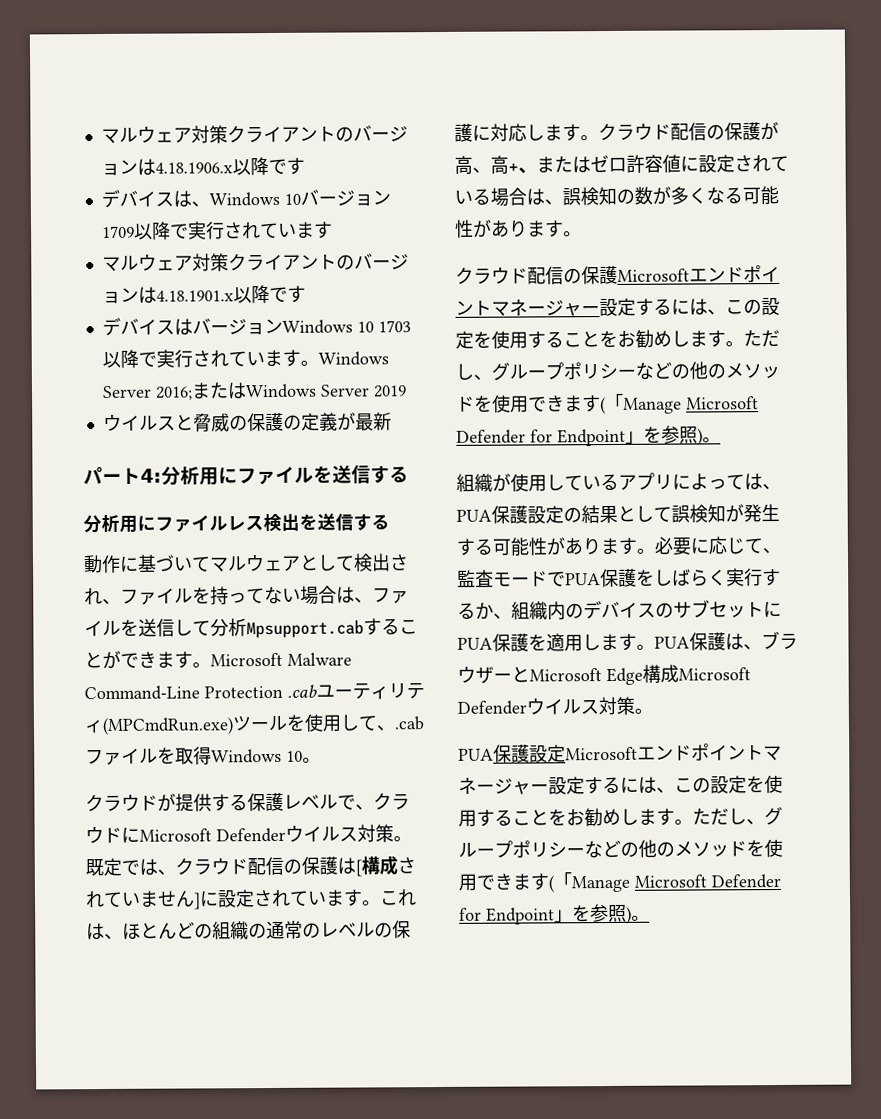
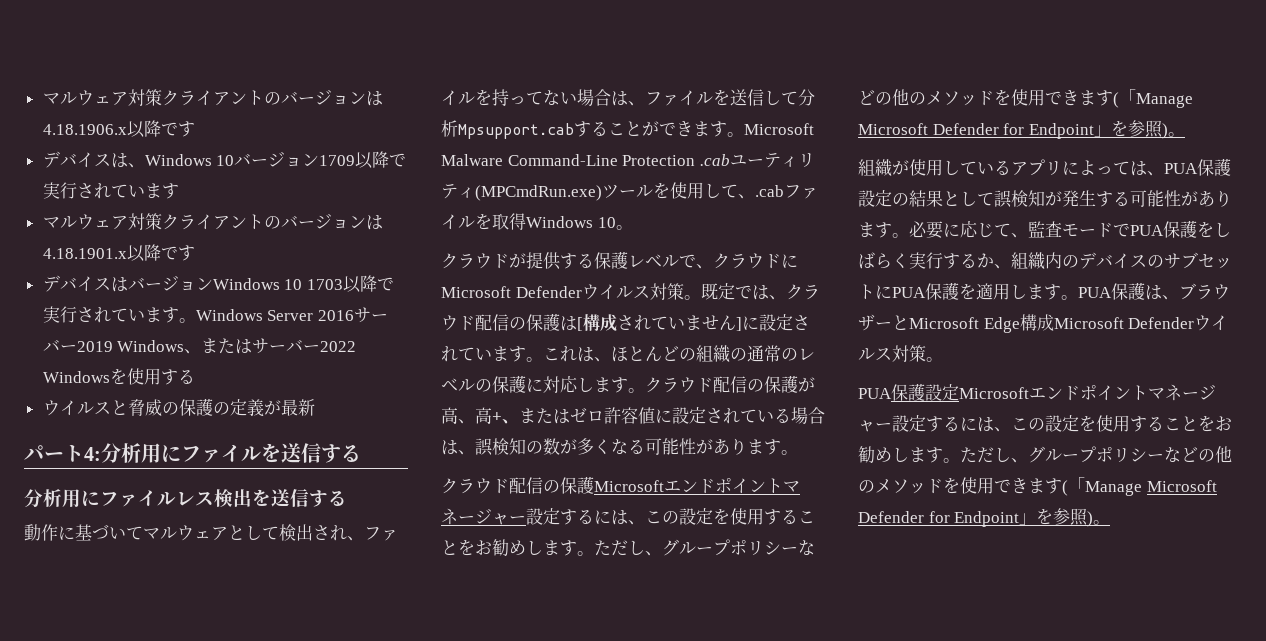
- Windows Server 2016;またはWindows Server 2019
+ Windows Server 2016サーバー2019 Windows、またはサーバー2022 Windowsを使用する

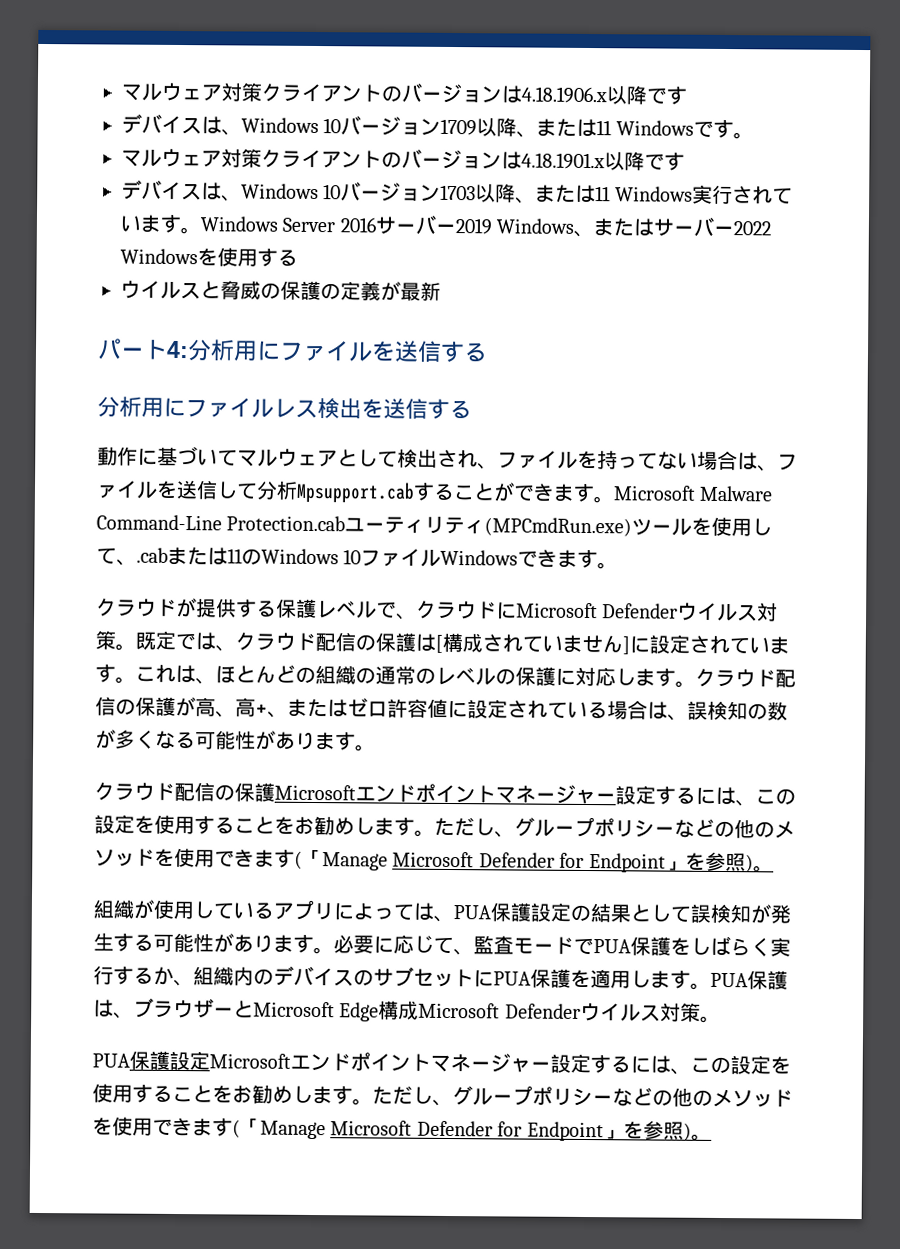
- デバイスは、Windows 10バージョン1709以降で実行されています
+ デバイスは、Windows 10バージョン1709以降、または11 Windowsです。
- デバイスはバージョンWindows 10 1703以降で実行されています。
+ デバイスは、Windows 10バージョン1703以降、または11 Windows実行されています。
- Microsoft Malware Command-Line Protection .cabユーティリティ(MPCmdRun.exe)ツールを使用して、.cabファイルを取得Windows 10。
+ Microsoft Malware Command-Line Protection.cabユーティリティ(MPCmdRun.exe)ツールを使用して、.cabまたは11のWindows 10ファイルWindowsできます。

